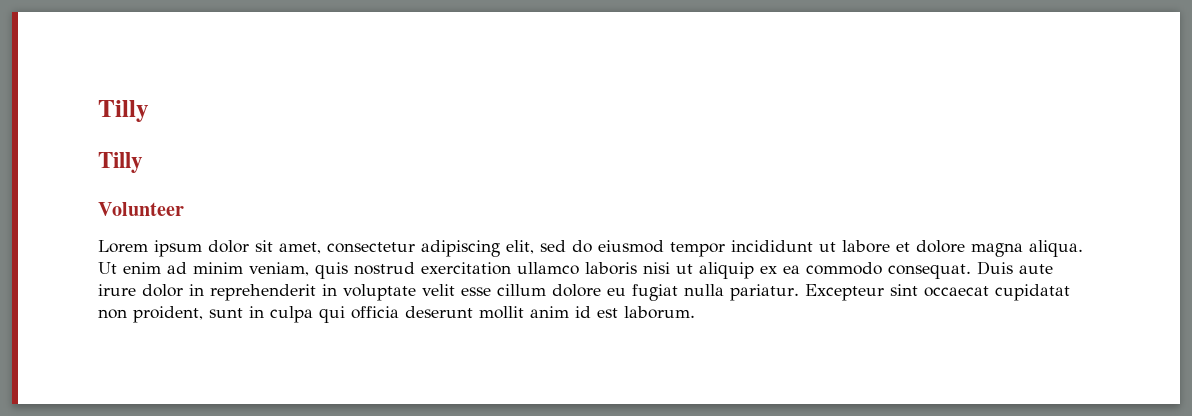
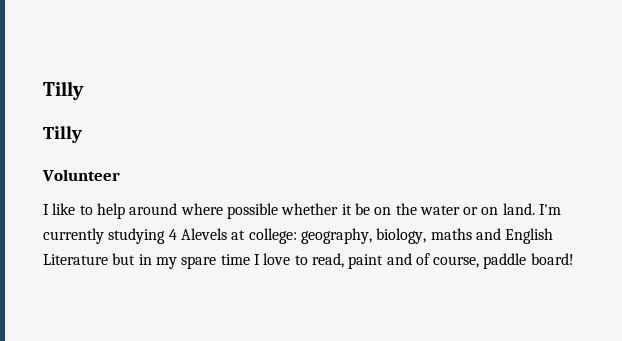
- Lorem ipsum dolor sit amet, consectetur adipiscing elit, sed do eiusmod tempor incididunt ut labore et dolore magna aliqua. Ut enim ad minim veniam, quis nostrud exercitation ullamco laboris nisi ut aliquip ex ea commodo consequat. Duis aute irure dolor in reprehenderit in voluptate velit esse cillum dolore eu fugiat nulla pariatur. Excepteur sint occaecat cupidatat non proident, sunt in culpa qui officia deserunt mollit anim id est laborum.
+ I like to help around where possible whether it be on the water or on land. I'm currently studying 4 Alevels at college: geography, biology, maths and English Literature but in my spare time I love to read, paint and of course, paddle board!

